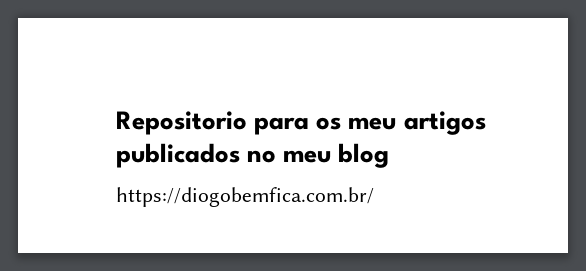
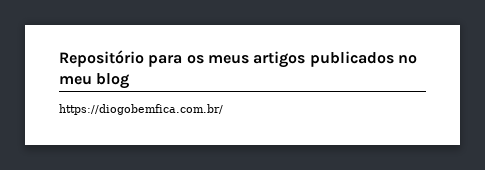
- Repositorio para os meu artigos publicados no meu blog
+ Repositório para os meus artigos publicados no meu blog

